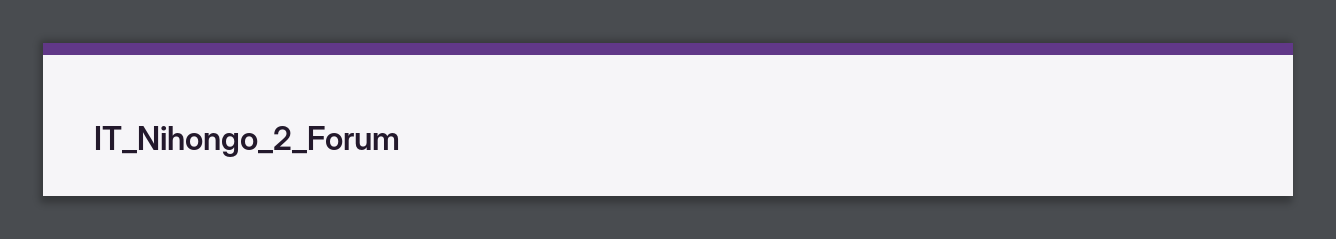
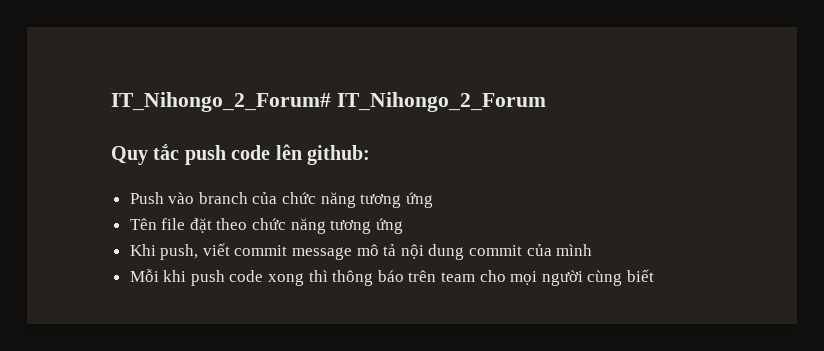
- IT_Nihongo_2_Forum
+ IT_Nihongo_2_Forum# IT_Nihongo_2_Forum
+ Quy tắc push code lên github:
+ Push vào branch của chức năng tương ứng
+ Tên file đặt theo chức năng tương ứng
+ Khi push, viết commit message mô tả nội dung commit của mình
+ Mỗi khi push code xong thì thông báo trên team cho mọi người cùng biết

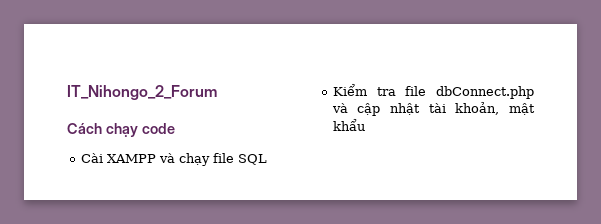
- IT_Nihongo_2_Forum# IT_Nihongo_2_Forum
+ IT_Nihongo_2_Forum
- Quy tắc push code lên github:
- Push vào branch của chức năng tương ứng
- Tên file đặt theo chức năng tương ứng
- Khi push, viết commit message mô tả nội dung commit của mình
- Mỗi khi push code xong thì thông báo trên team cho mọi người cùng biết
+ Cách chạy code
+ Cài XAMPP và chạy file SQL
+ Kiểm tra file dbConnect.php và cập nhật tài khoản, mật khẩu

